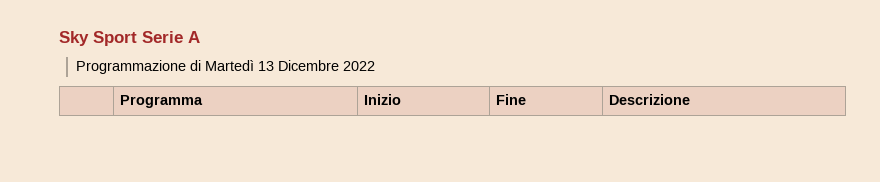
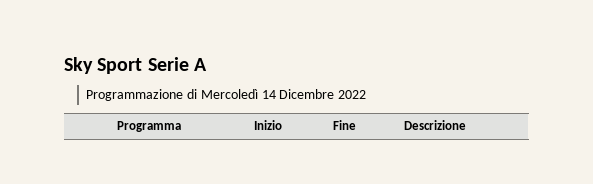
- Programmazione di Martedì 13 Dicembre 2022
+ Programmazione di Mercoledì 14 Dicembre 2022

